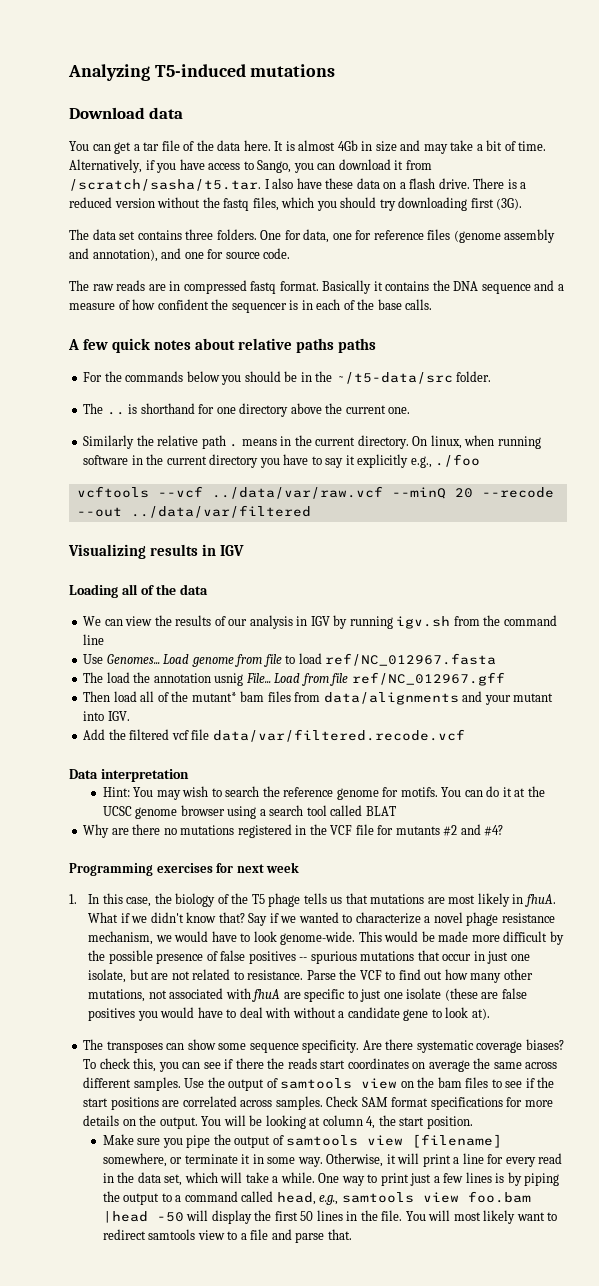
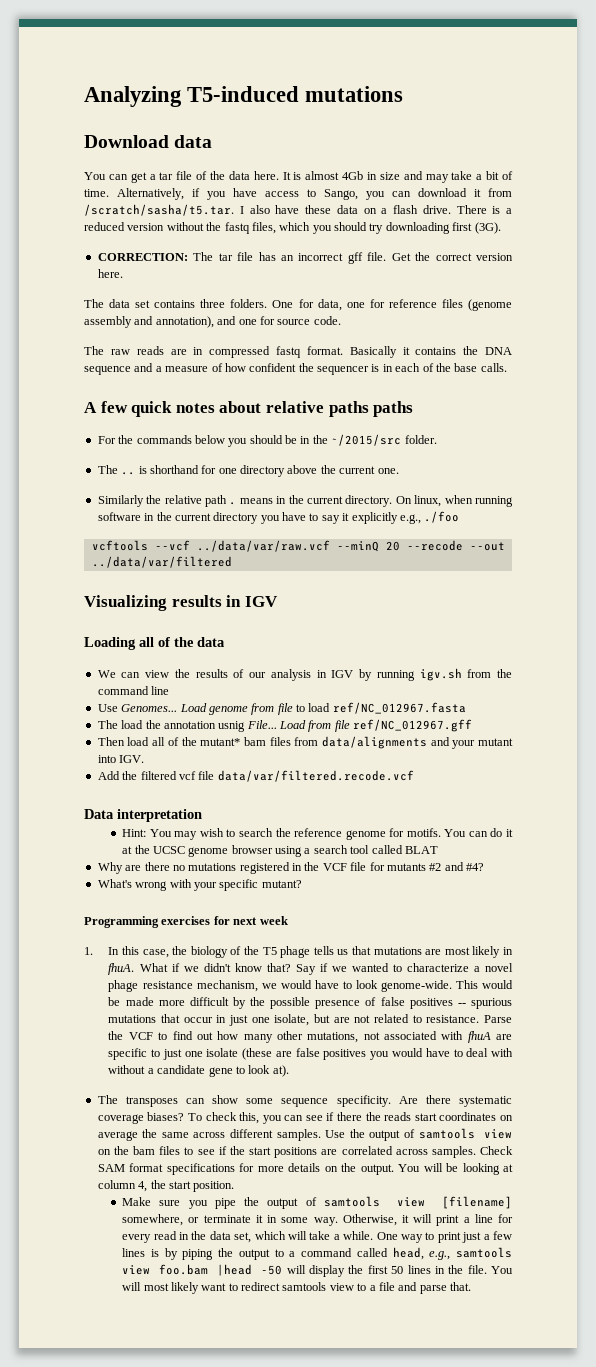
+ CORRECTION: The tar file has an incorrect gff file. Get the correct version here.
- For the commands below you should be in the ~/t5-data/src folder.
+ For the commands below you should be in the ~/2015/src folder.
+ What's wrong with your specific mutant?

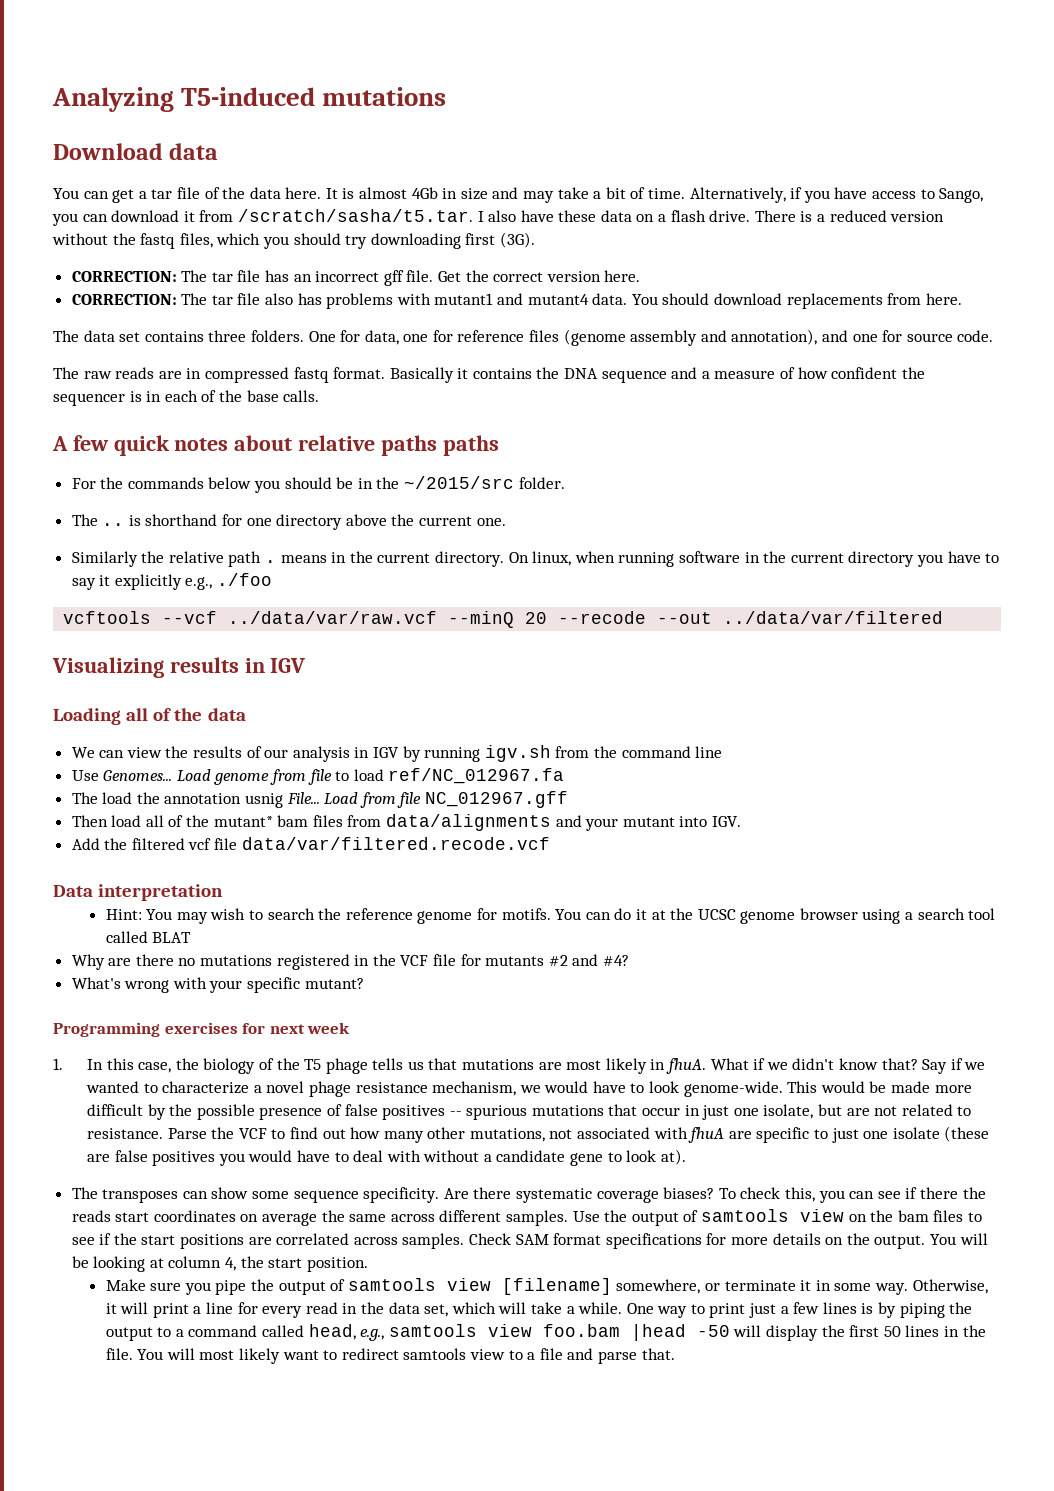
+ CORRECTION: The tar file also has problems with mutant1 and mutant4 data. You should download replacements from here.
- Load genome from file to load ref/NC_012967.fasta
+ Load genome from file to load ref/NC_012967.fa
- Load from file ref/NC_012967.gff
+ Load from file NC_012967.gff

